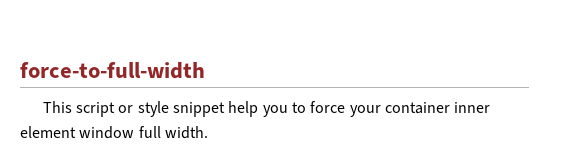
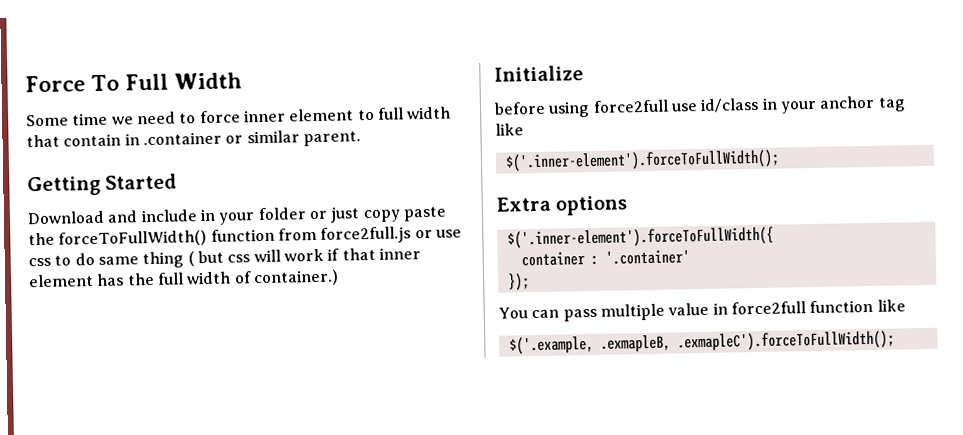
- force-to-full-width
- This script or style snippet help you to force your container inner element window full width.
+ Force To Full Width
+ Some time we need to force inner element to full width that contain in .container or similar parent.
+ Getting Started
+ Download and include in your folder or just copy paste the forceToFullWidth() function from force2full.js or use css to do same thing ( but css will work if that inner element has the full width of container.)
+ Initialize
+ before using force2full use id/class in your anchor tag like
+ $('.inner-element').forceToFullWidth();
+ Extra options
+ $('.inner-element').forceToFullWidth({
+ container : '.container'
+ });
+ You can pass multiple value in force2full function like
+ $('.example, .exmapleB, .exmapleC').forceToFullWidth();

